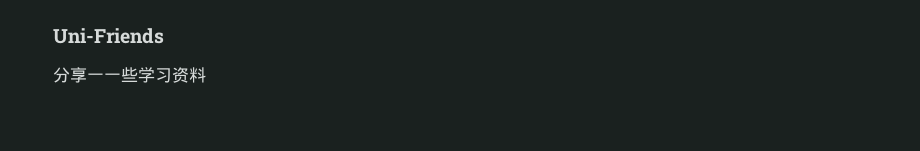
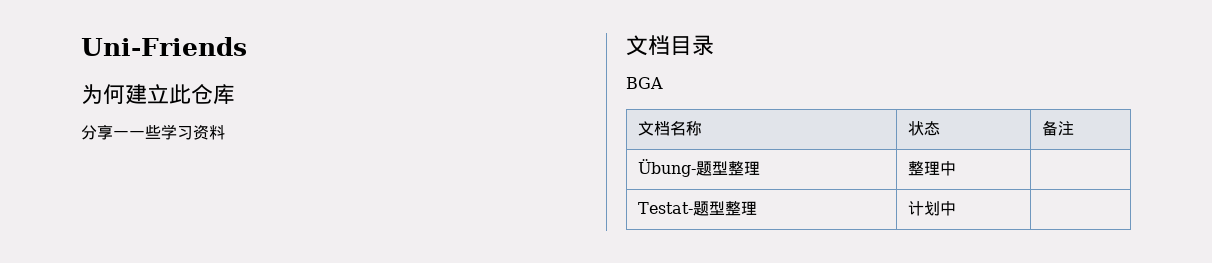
+ 为何建立此仓库
+ 文档目录
+ BGA
+ 文档名称 | 状态 | 备注
+ Übung-题型整理 | 整理中 |
+ Testat-题型整理 | 计划中 |

